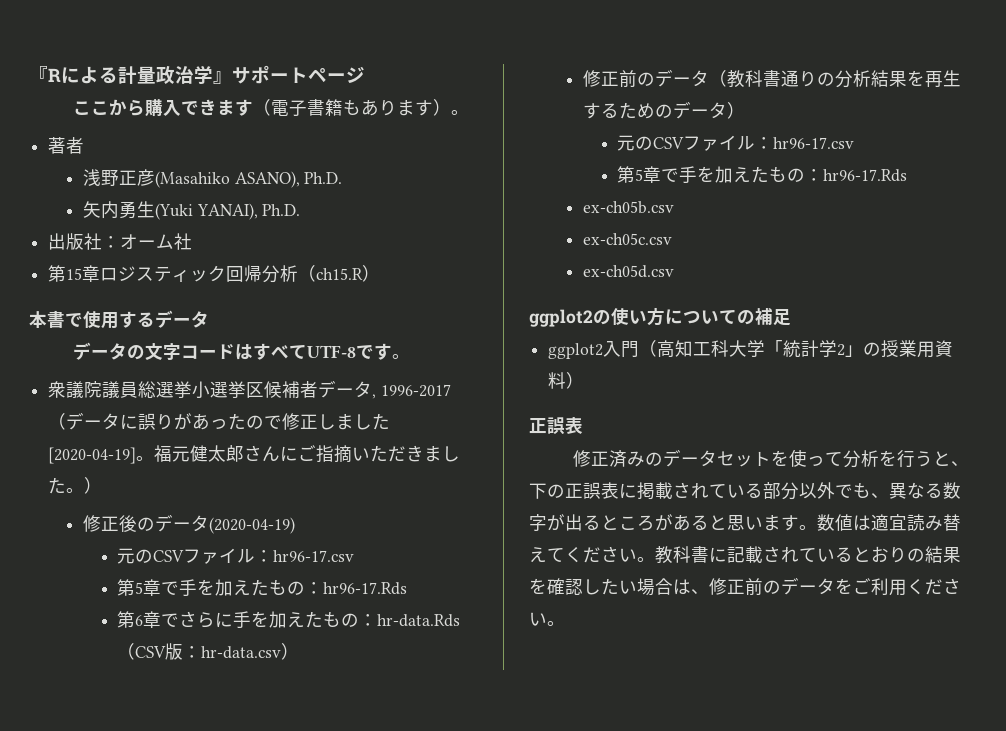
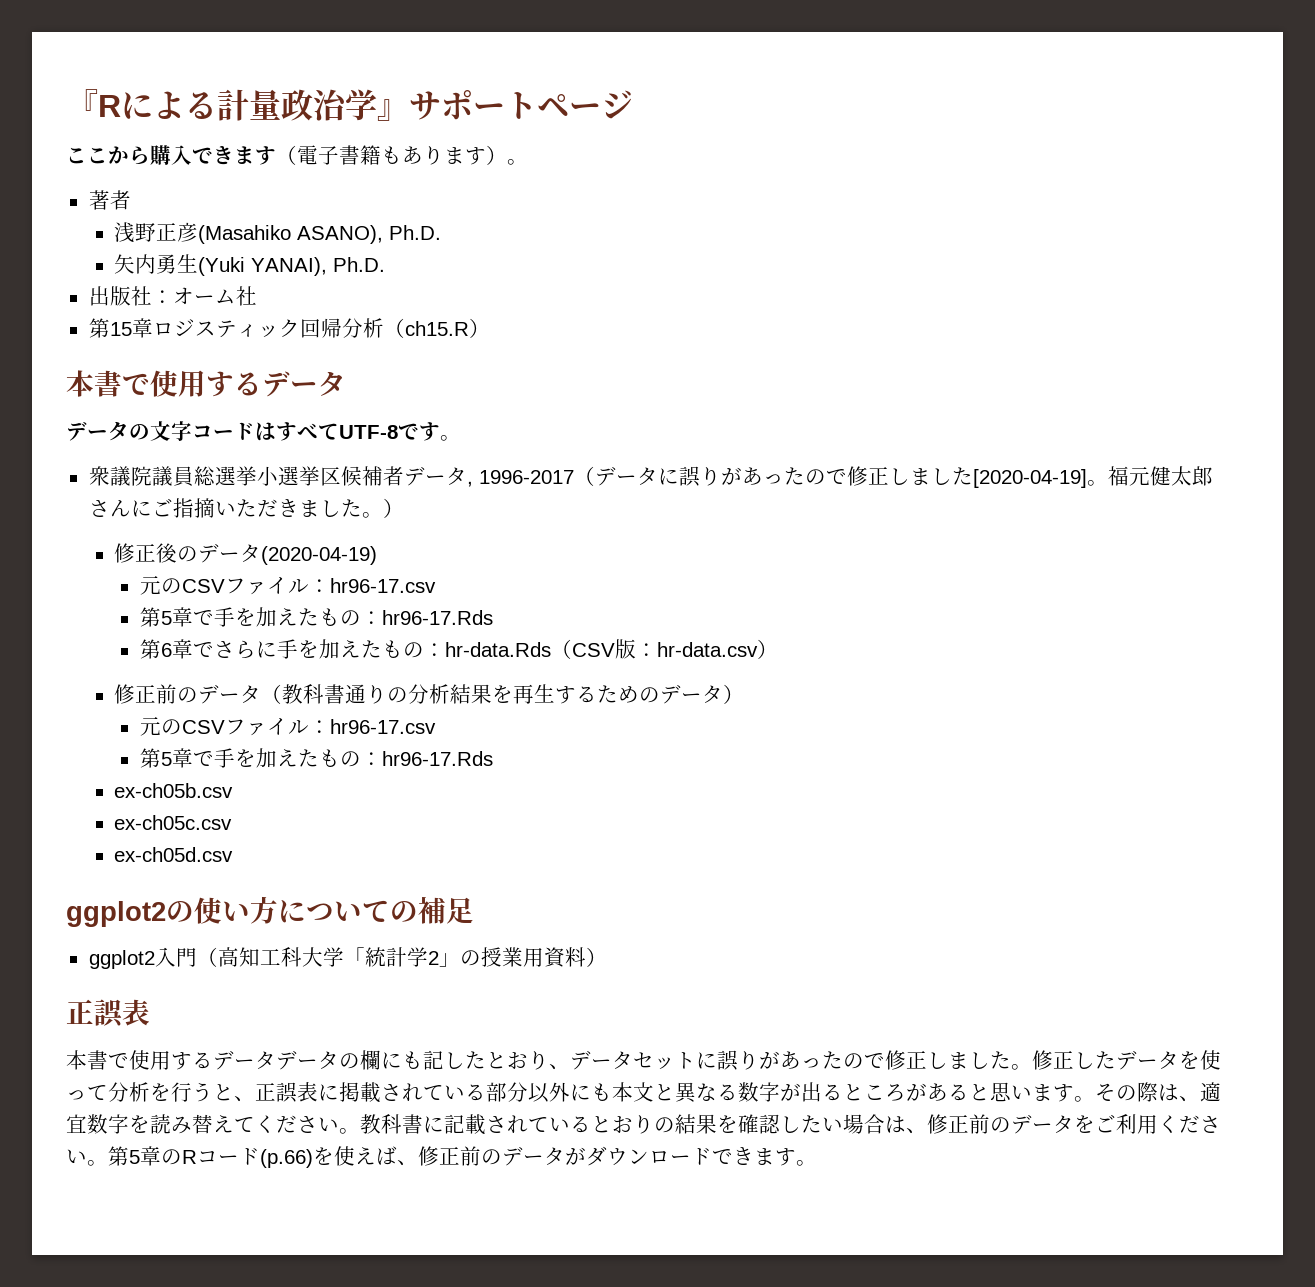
- 修正済みのデータセットを使って分析を行うと、下の正誤表に掲載されている部分以外でも、異なる数字が出るところがあると思います。
+ 本書で使用するデータデータの欄にも記したとおり、データセットに誤りがあったので修正しました。修正したデータを使って分析を行うと、正誤表に掲載されている部分以外にも本文と異なる数字が出るところがあると思います。
- 数値は適宜読み替えてください。
+ その際は、適宜数字を読み替えてください。
+ 第5章のRコード(p.66)を使えば、修正前のデータがダウンロードできます。

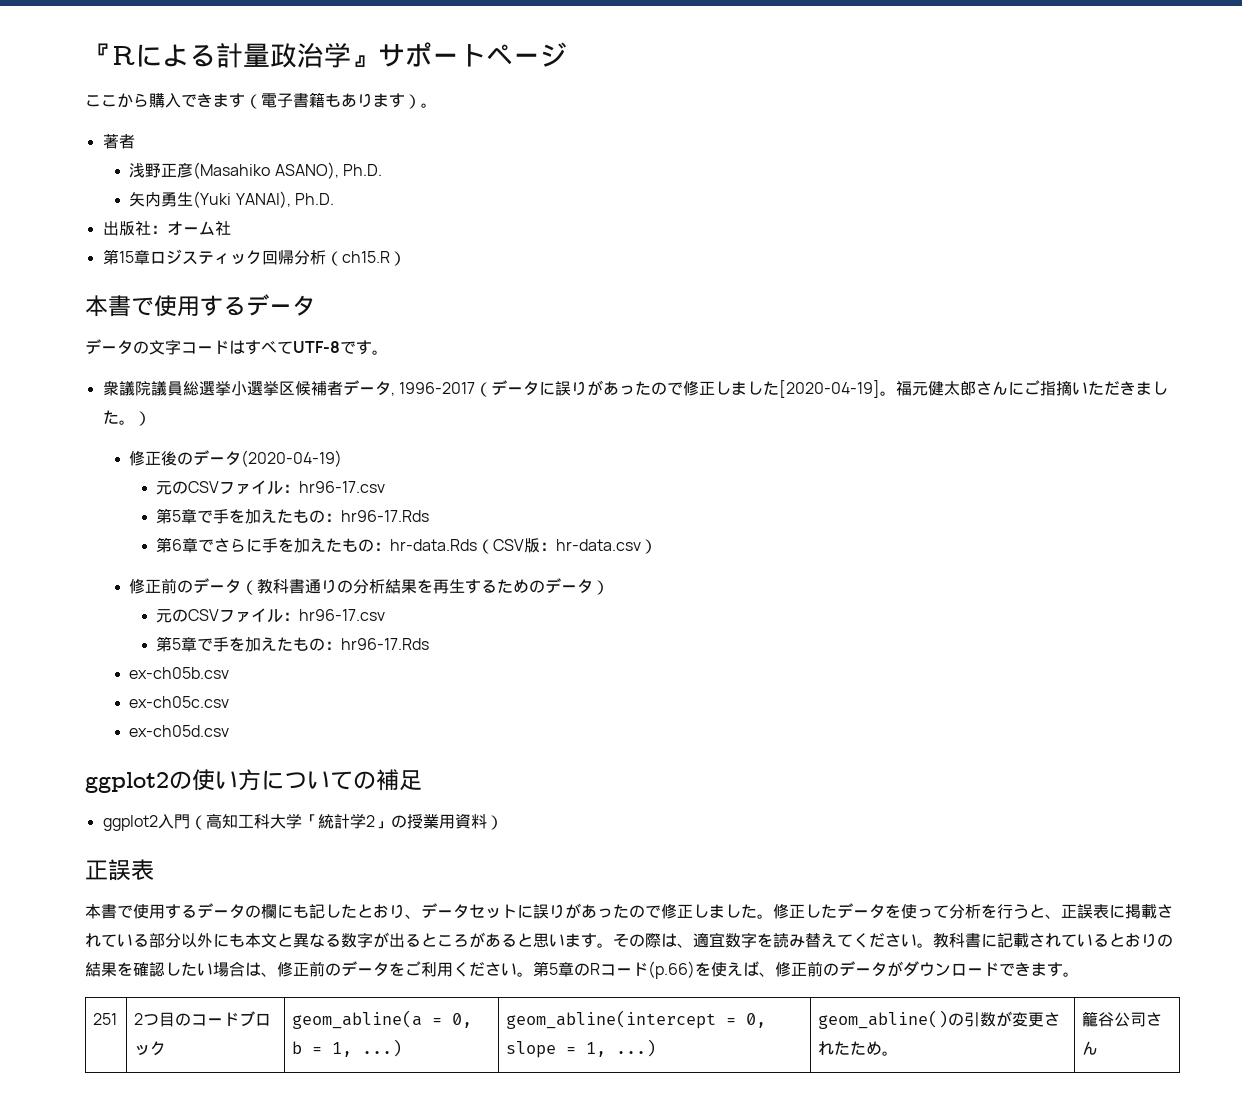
- 本書で使用するデータデータの欄にも記したとおり、データセットに誤りがあったので修正しました。
+ 本書で使用するデータの欄にも記したとおり、データセットに誤りがあったので修正しました。
+ 251 | 2つ目のコードブロック | geom_abline(a = 0, b = 1, ...) | geom_abline(intercept = 0, slope = 1, ...) | geom_abline()の引数が変更されたため。 | 籠谷公司さん

